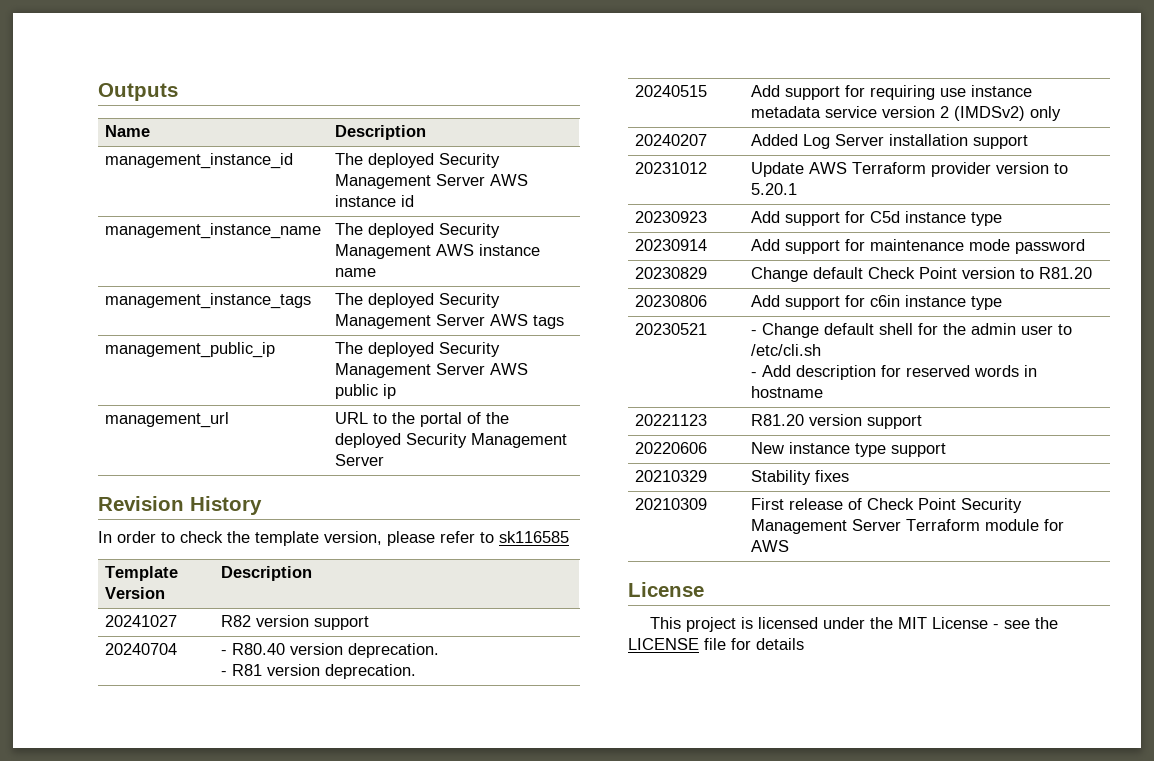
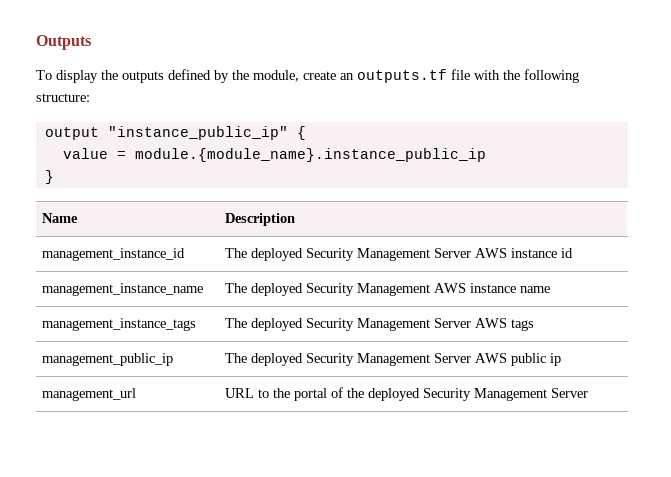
+ To display the outputs defined by the module, create an outputs.tf file with the following structure:
+ output "instance_public_ip" {
+ value = module.{module_name}.instance_public_ip
+ }
- Revision History
- In order to check the template version, please refer to sk116585
- Template Version | Description
- 20241027 | R82 version support
- 20240704 | - R80.40 version deprecation.
- - R81 version deprecation.
- 20240515 | Add support for requiring use instance metadata service version 2 (IMDSv2) only
- 20240207 | Added Log Server installation support
- 20231012 | Update AWS Terraform provider version to 5.20.1
- 20230923 | Add support for C5d instance type
- 20230914 | Add support for maintenance mode password
- 20230829 | Change default Check Point version to R81.20
- 20230806 | Add support for c6in instance type
- 20230521 | - Change default shell for the admin user to /etc/cli.sh
- - Add description for reserved words in hostname
- 20221123 | R81.20 version support
- 20220606 | New instance type support
- 20210329 | Stability fixes
- 20210309 | First release of Check Point Security Management Server Terraform module for AWS
- License
- This project is licensed under the MIT License - see the LICENSE file for details

